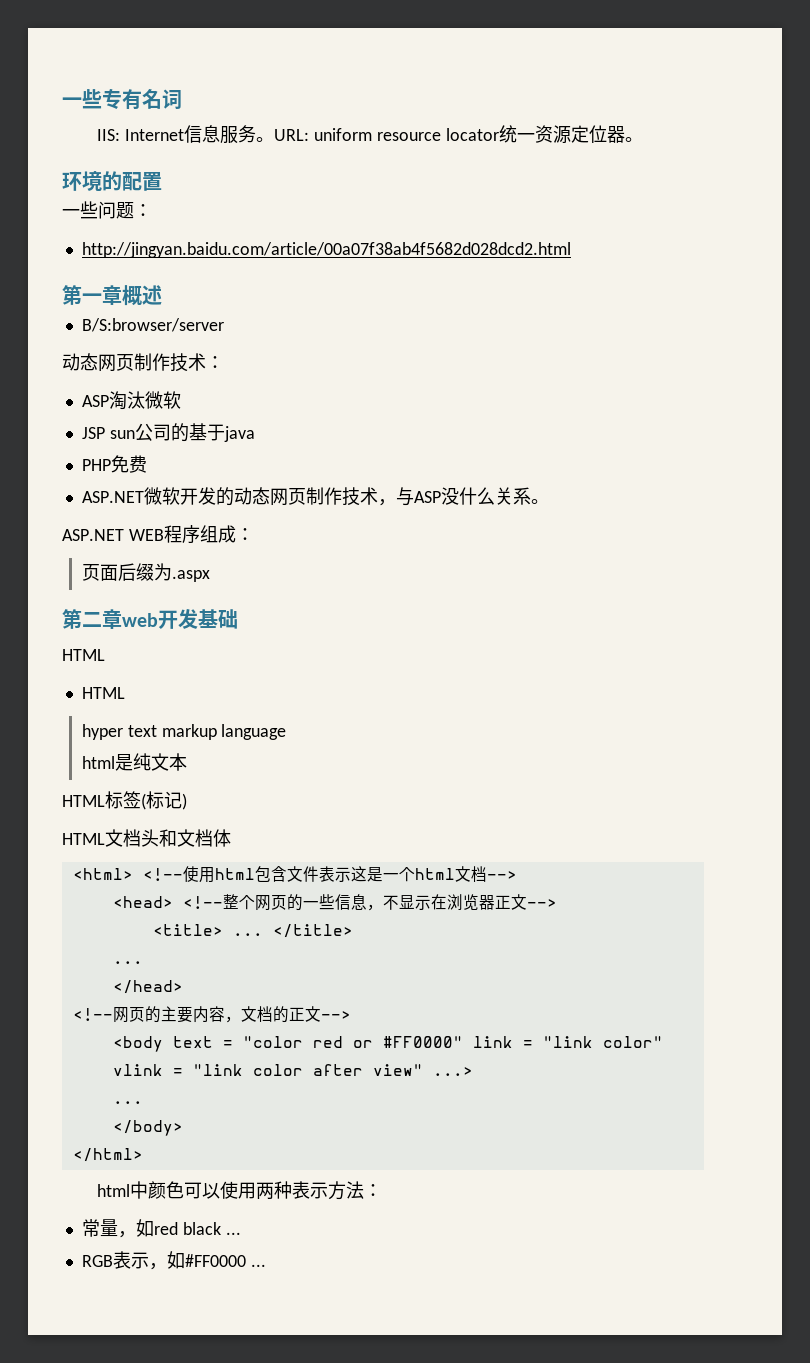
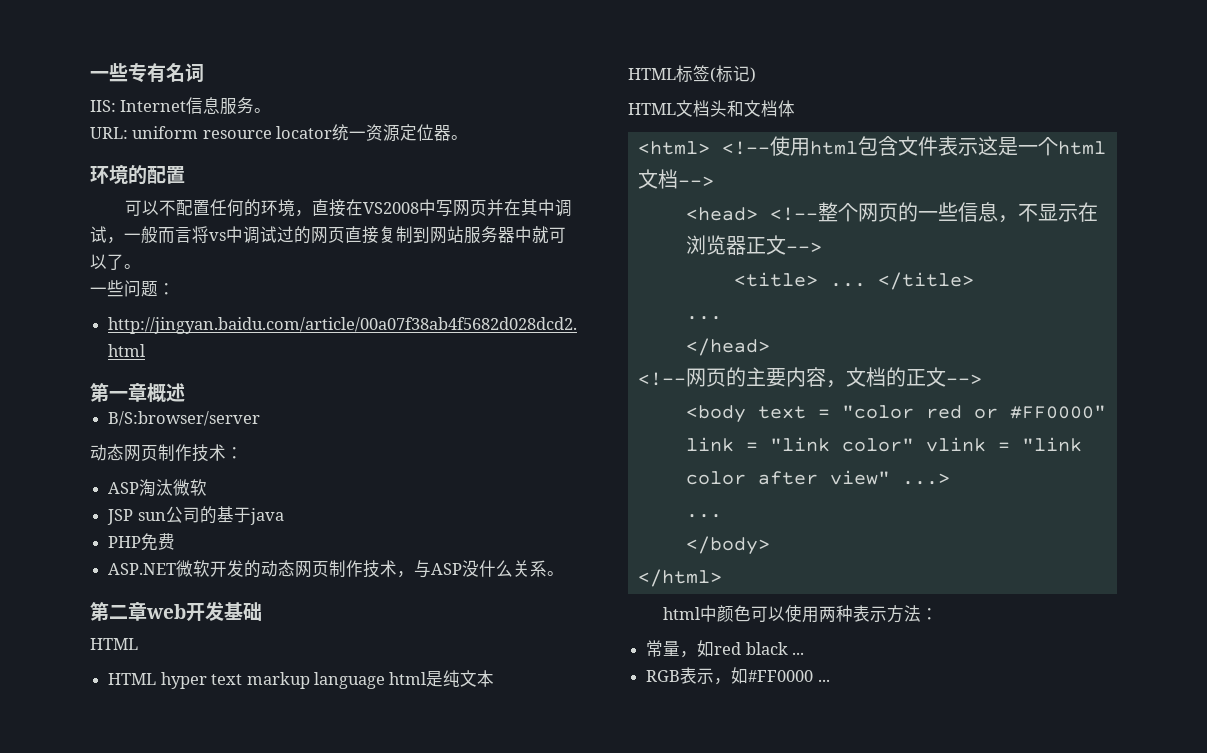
- IIS: Internet信息服务。URL: uniform resource locator统一资源定位器。
+ IIS: Internet信息服务。
+ URL: uniform resource locator统一资源定位器。
+ 可以不配置任何的环境，直接在VS2008中写网页并在其中调试，一般而言将vs中调试过的网页直接复制到网站服务器中就可以了。
- ASP.NET WEB程序组成：
- 页面后缀为.aspx
  第二章web开发基础
  HTML
- HTML
- hyper text markup language
- html是纯文本
+ HTML hyper text markup language html是纯文本

